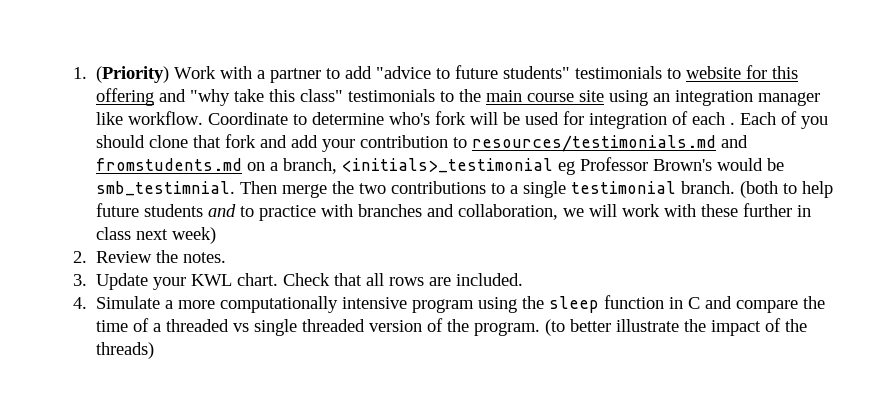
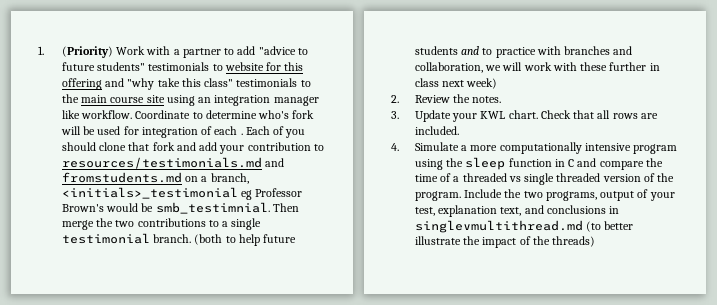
- (to better illustrate the impact of the threads)
+ Include the two programs, output of your test, explanation text, and conclusions in singlevmultithread.md (to better illustrate the impact of the threads)

